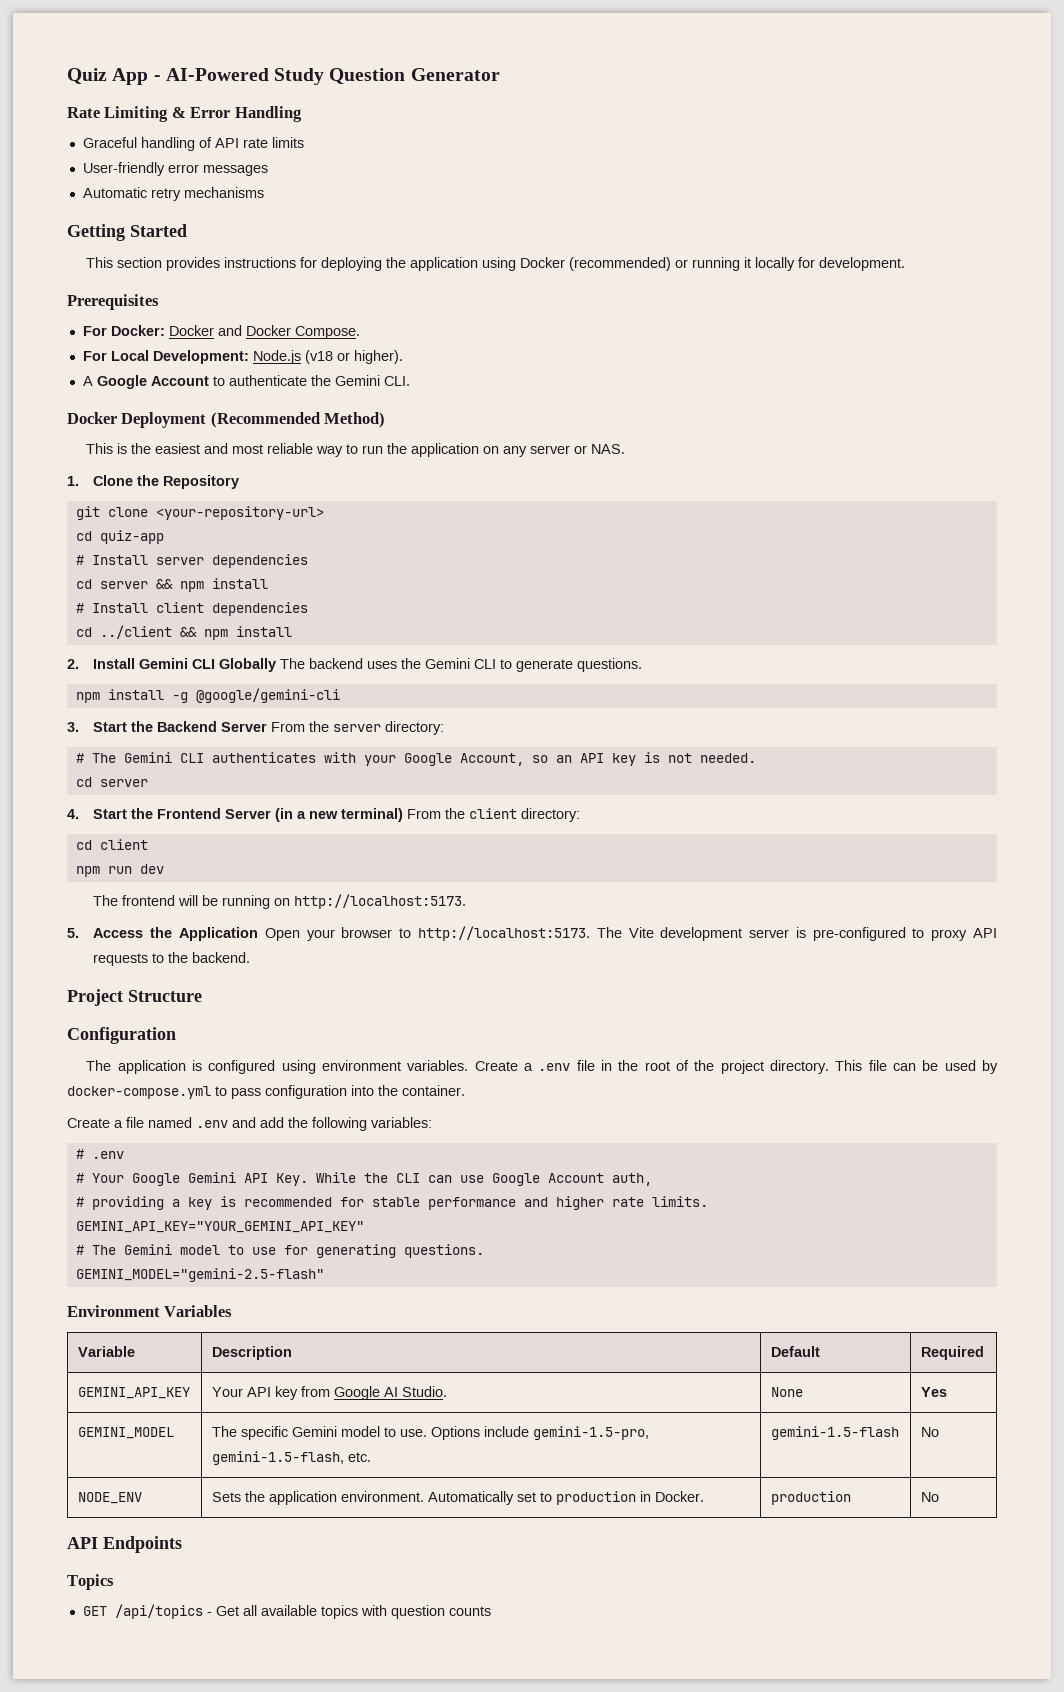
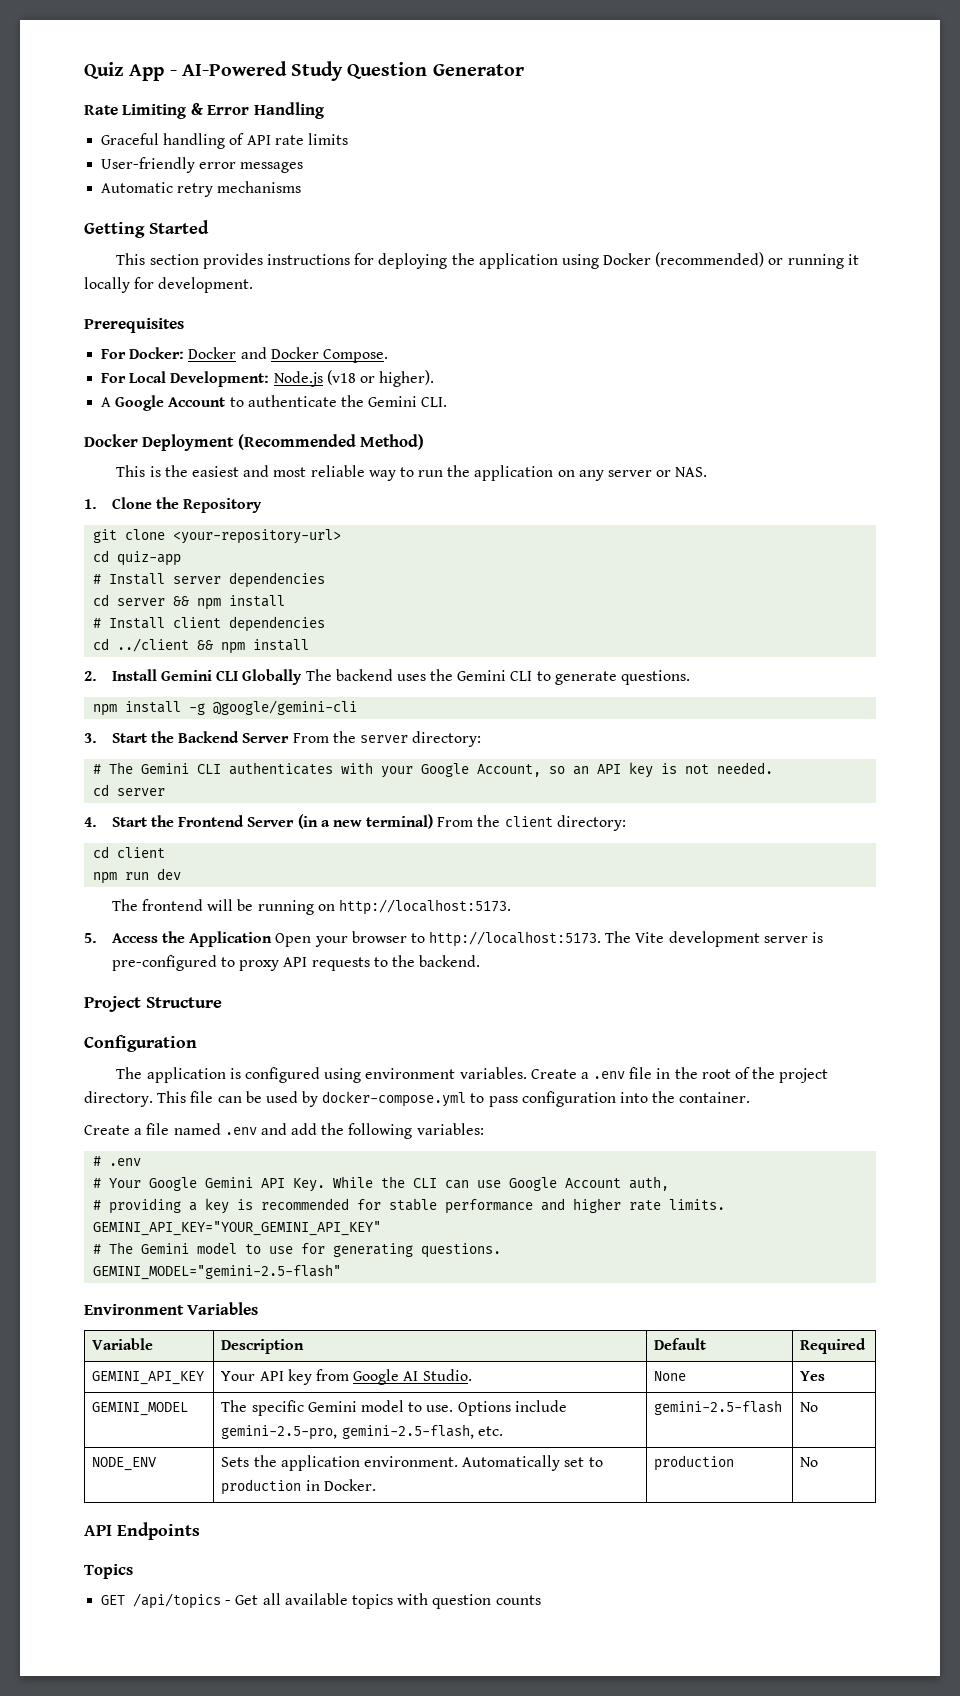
- GEMINI_MODEL | The specific Gemini model to use. Options include gemini-1.5-pro, gemini-1.5-flash, etc. | gemini-1.5-flash | No
+ GEMINI_MODEL | The specific Gemini model to use. Options include gemini-2.5-pro, gemini-2.5-flash, etc. | gemini-2.5-flash | No

